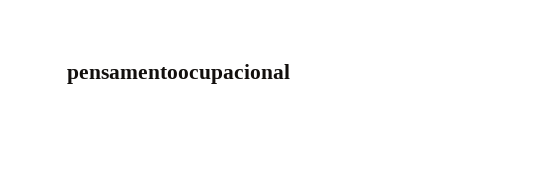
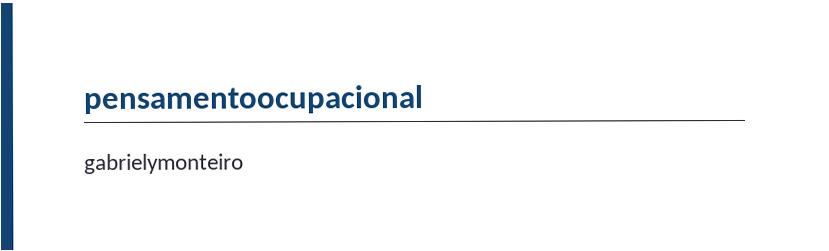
+ gabrielymonteiro

